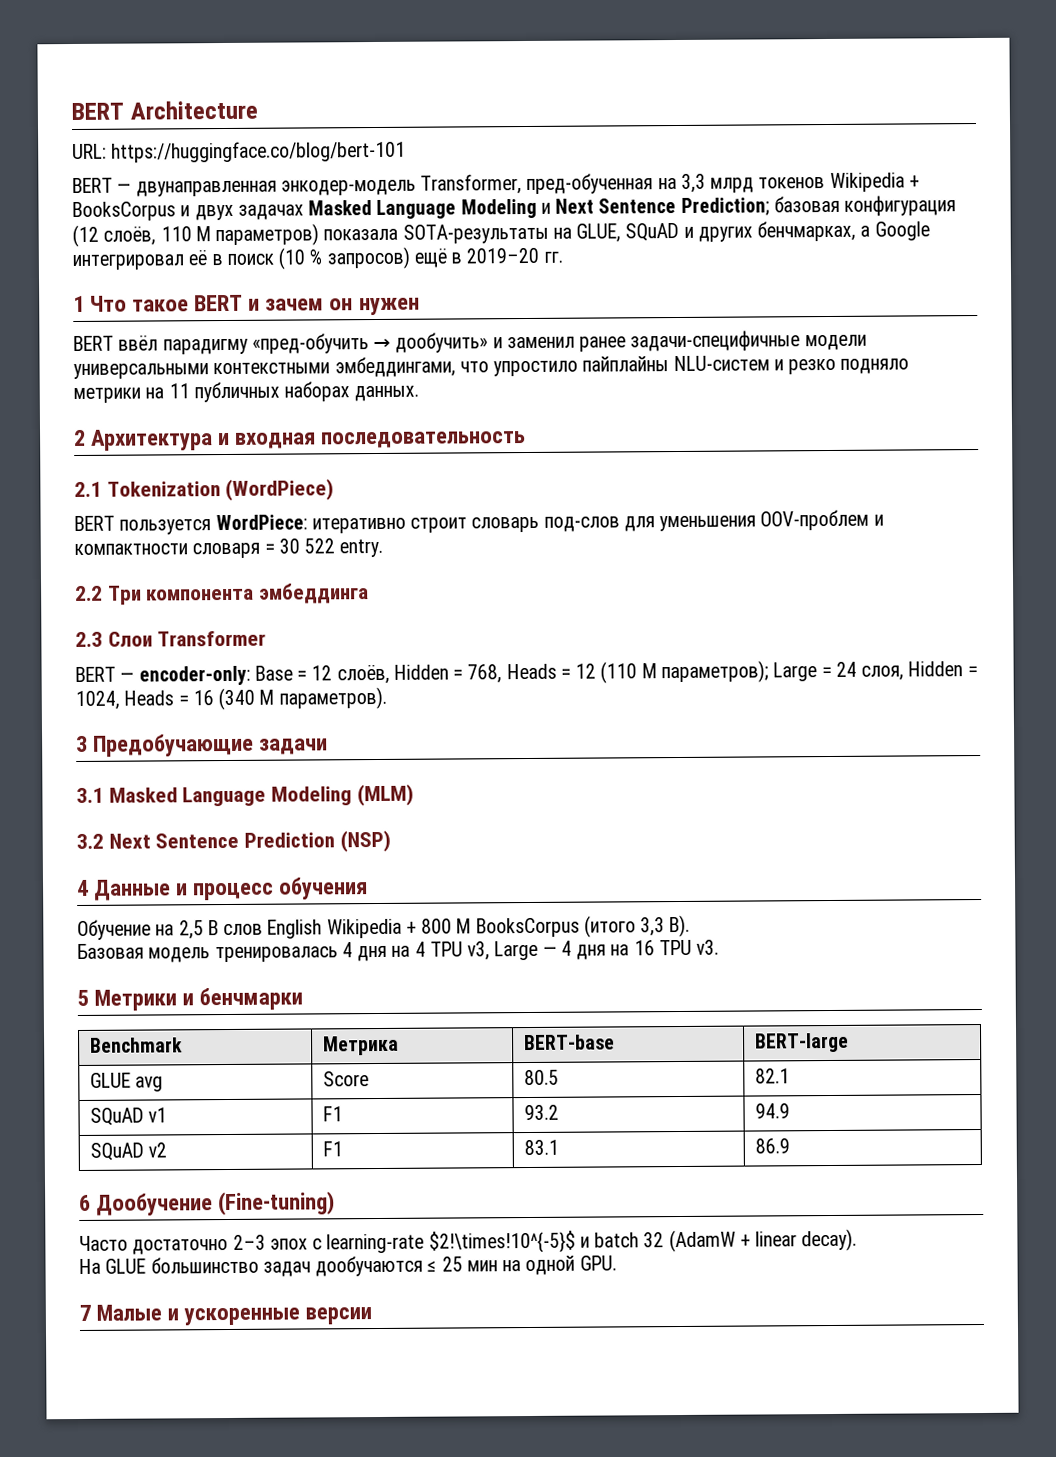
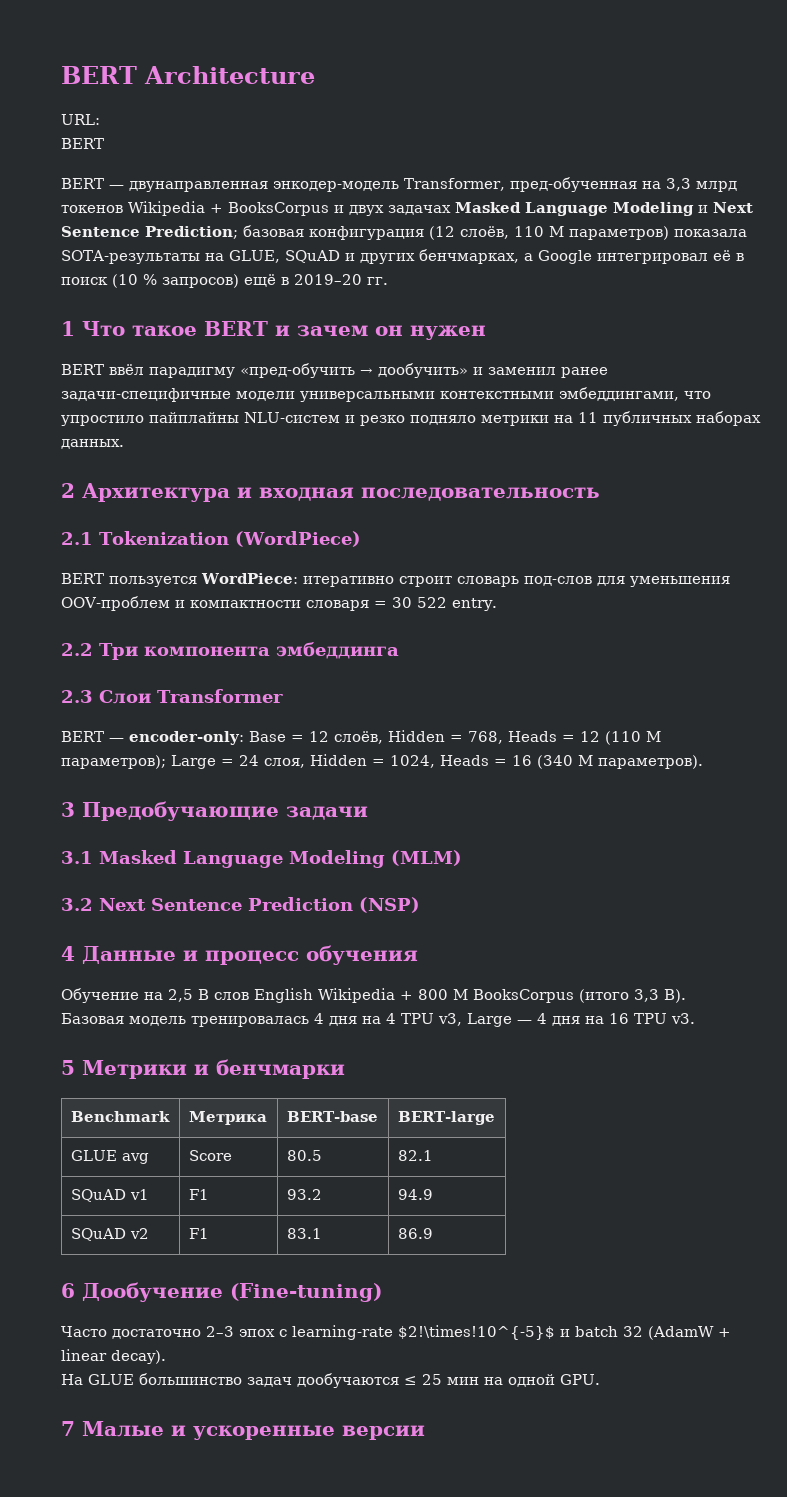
- URL: https://huggingface.co/blog/bert-101
+ URL:
+ BERT

